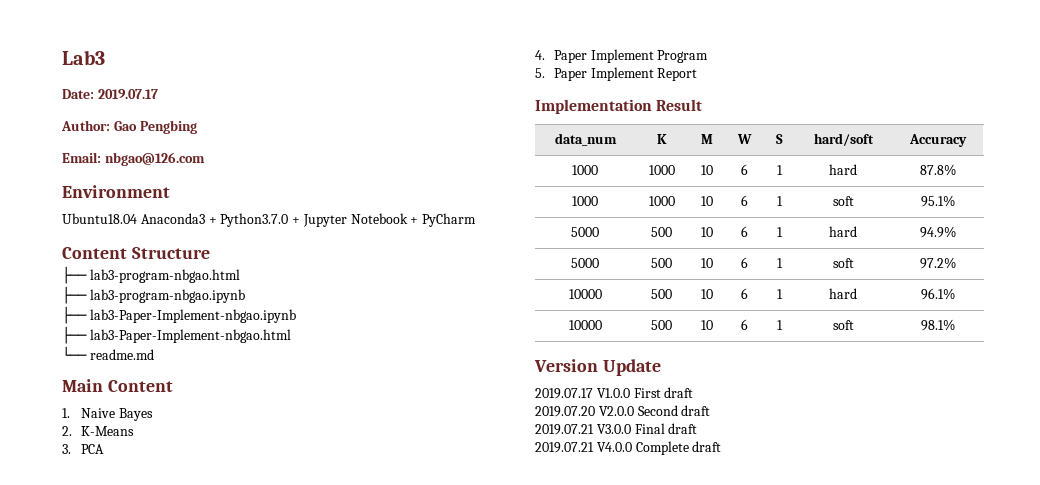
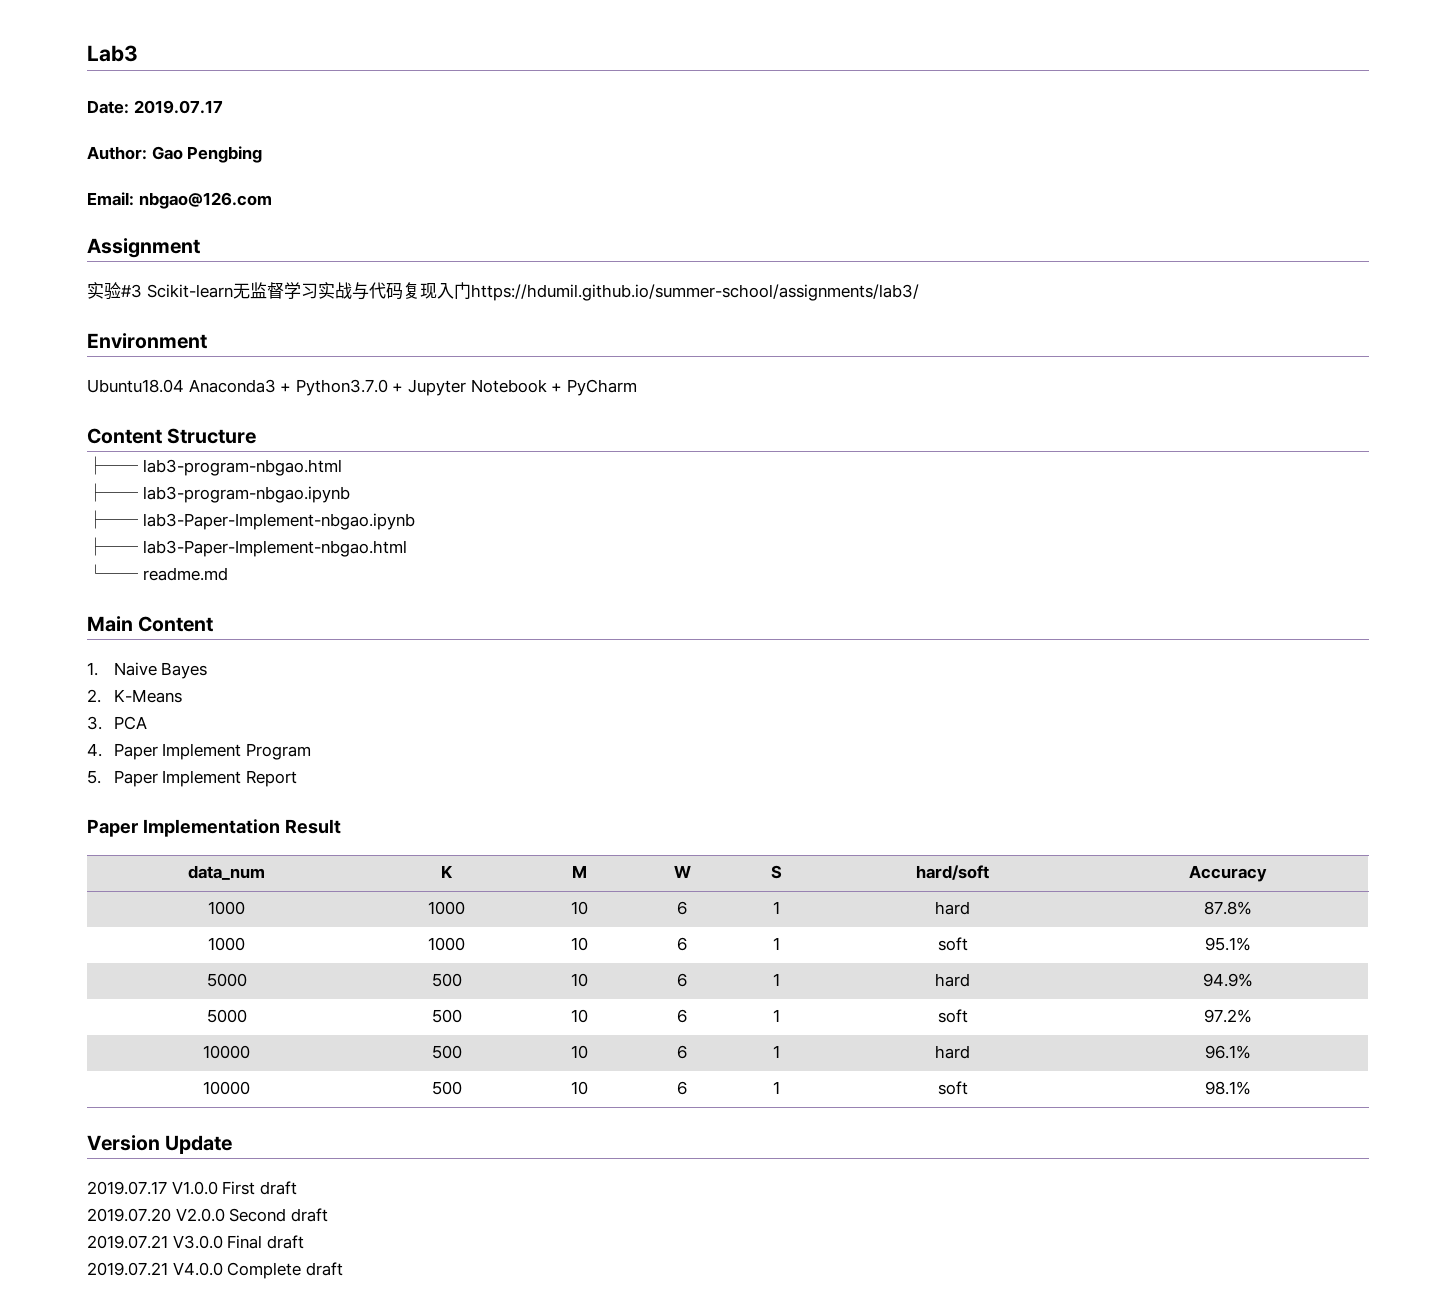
+ Assignment
+ 实验#3 Scikit-learn无监督学习实战与代码复现入门https://hdumil.github.io/summer-school/assignments/lab3/
- Implementation Result
+ Paper Implementation Result

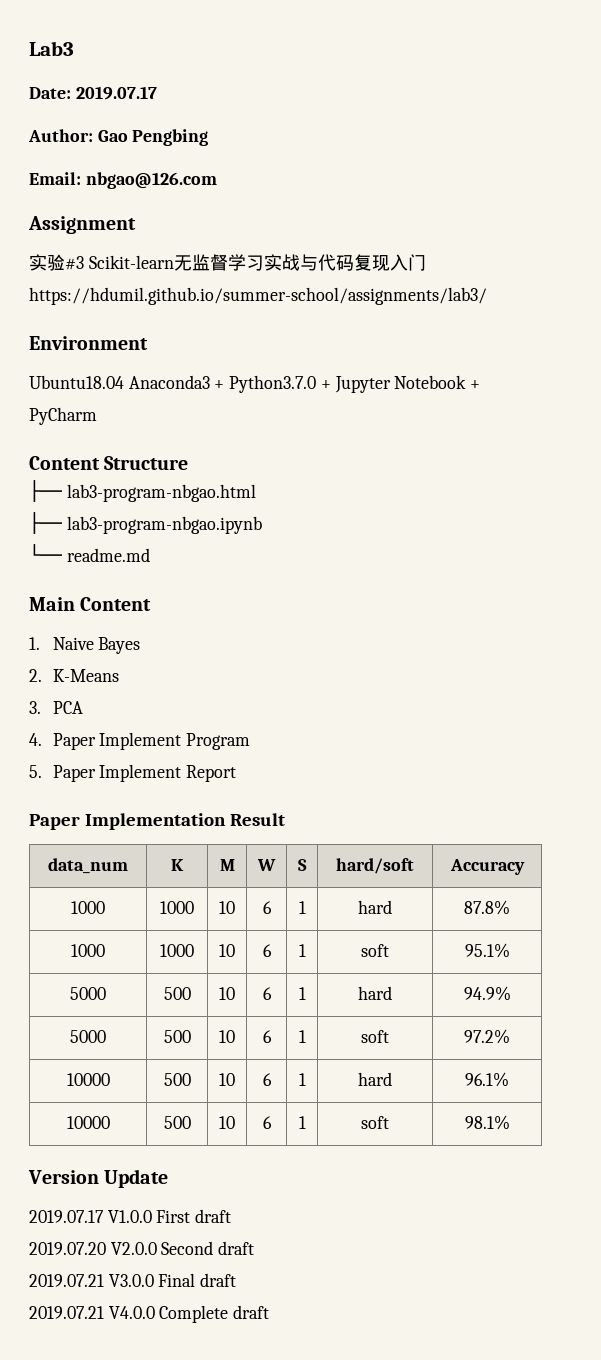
- ├── lab3-Paper-Implement-nbgao.ipynb
- ├── lab3-Paper-Implement-nbgao.html

